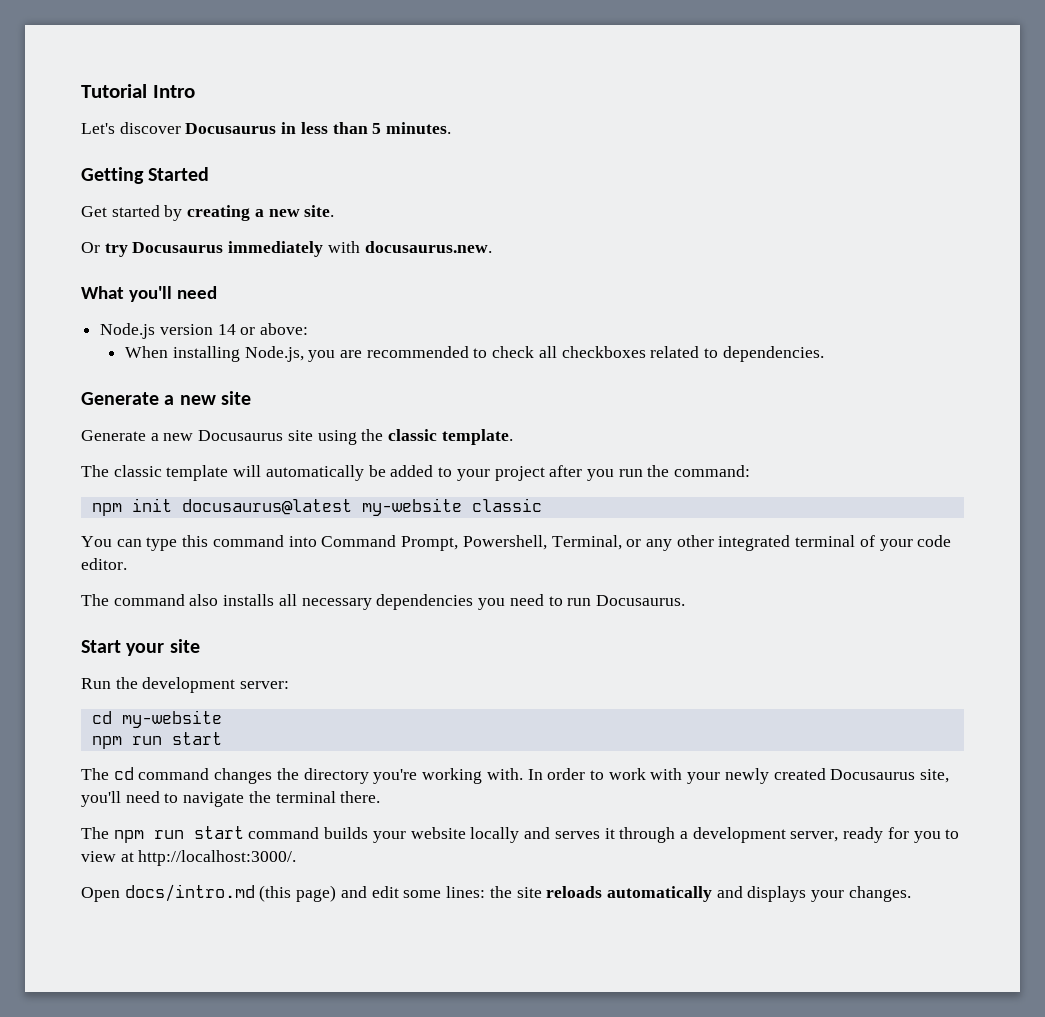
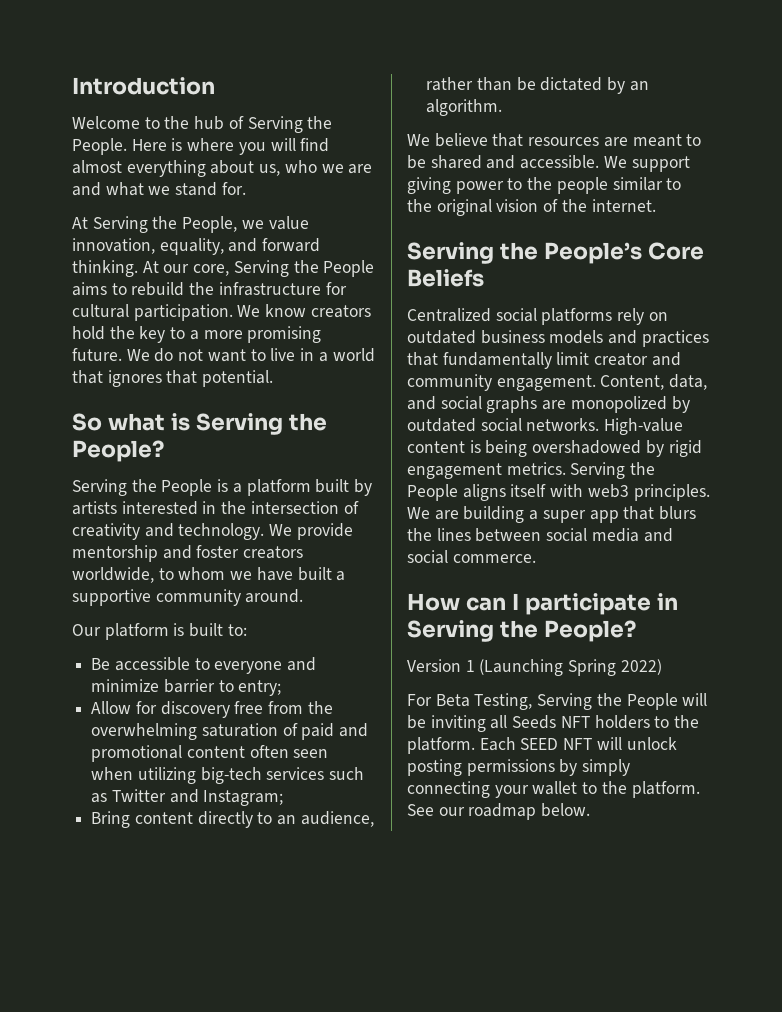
- Tutorial Intro
- Let's discover Docusaurus in less than 5 minutes.
- Getting Started
- Get started by creating a new site.
- Or try Docusaurus immediately with docusaurus.new.
- What you'll need
- Node.js version 14 or above:
- When installing Node.js, you are recommended to check all checkboxes related to dependencies.
- Generate a new site
- Generate a new Docusaurus site using the classic template.
- The classic template will automatically be added to your project after you run the command:
- npm init docusaurus@latest my-website classic
- You can type this command into Command Prompt, Powershell, Terminal, or any other integrated terminal of your code editor.
- The command also installs all necessary dependencies you need to run Docusaurus.
- Start your site
- Run the development server:
- cd my-website
- npm run start
- The cd command changes the directory you're working with. In order to work with your newly created Docusaurus site, you'll need to navigate the terminal there.
- The npm run start command builds your website locally and serves it through a development server, ready for you to view at http://localhost:3000/.
- Open docs/intro.md (this page) and edit some lines: the site reloads automatically and displays your changes.
+ Introduction
+ Welcome to the hub of Serving the People. Here is where you will find almost everything about us, who we are and what we stand for.
+ At Serving the People, we value innovation, equality, and forward thinking. At our core, Serving the People aims to rebuild the infrastructure for cultural participation. We know creators hold the key to a more promising future. We do not want to live in a world that ignores that potential.
+ So what is Serving the People?
+ Serving the People is a platform built by artists interested in the intersection of creativity and technology. We provide mentorship and foster creators worldwide, to whom we have built a supportive community around.
+ Our platform is built to:
+ Be accessible to everyone and minimize barrier to entry;
+ Allow for discovery free from the overwhelming saturation of paid and promotional content often seen when utilizing big-tech services such as Twitter and Instagram;
+ Bring content directly to an audience, rather than be dictated by an algorithm.
+ We believe that resources are meant to be shared and accessible. We support giving power to the people similar to the original vision of the internet.
+ Serving the People’s Core Beliefs
+ Centralized social platforms rely on outdated business models and practices that fundamentally limit creator and community engagement. Content, data, and social graphs are monopolized by outdated social networks. High-value content is being overshadowed by rigid engagement metrics. Serving the People aligns itself with web3 principles. We are building a super app that blurs the lines between social media and social commerce.
+ How can I participate in Serving the People?
+ Version 1 (Launching Spring 2022)
+ For Beta Testing, Serving the People will be inviting all Seeds NFT holders to the platform. Each SEED NFT will unlock posting permissions by simply connecting your wallet to the platform. See our roadmap below.

